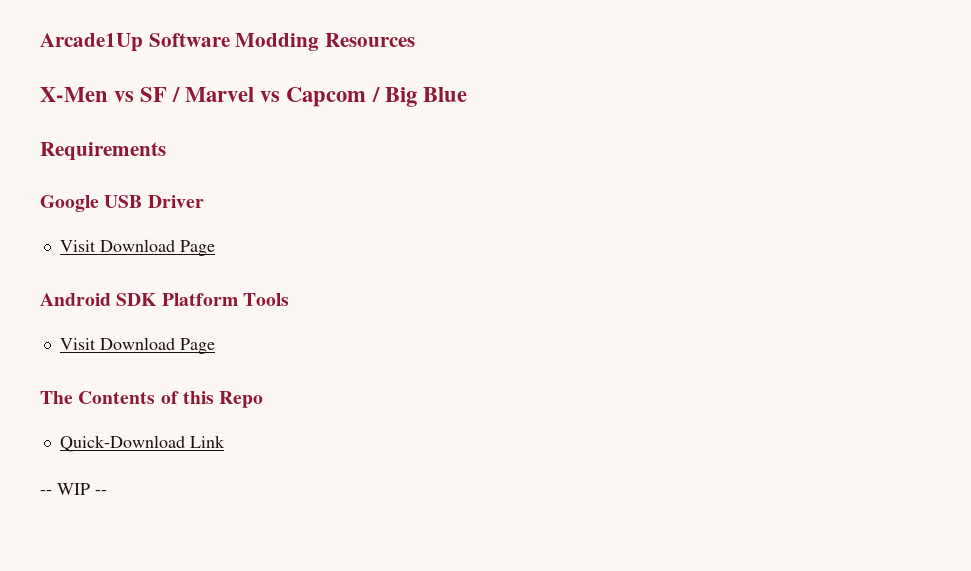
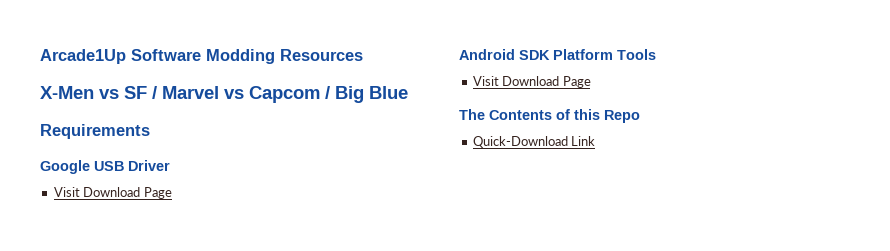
- -- WIP --

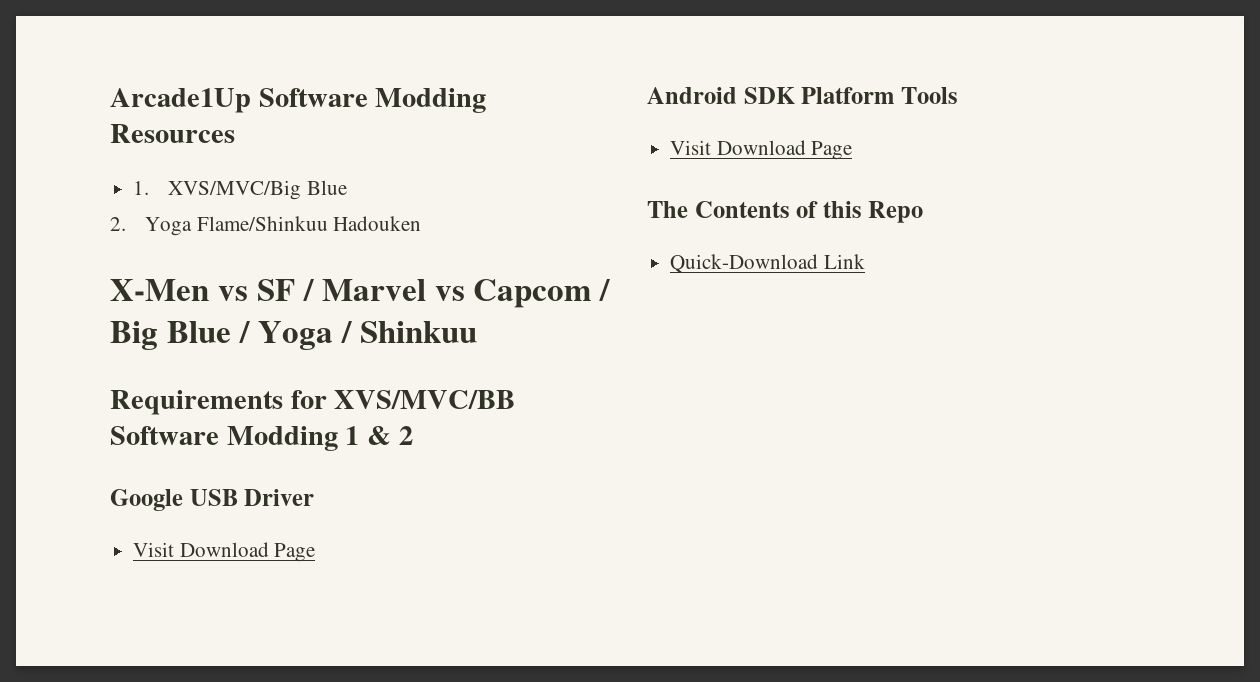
+ 1. XVS/MVC/Big Blue
+ 2. Yoga Flame/Shinkuu Hadouken
- X-Men vs SF / Marvel vs Capcom / Big Blue
- Requirements
+ X-Men vs SF / Marvel vs Capcom / Big Blue / Yoga / Shinkuu
+ Requirements for XVS/MVC/BB Software Modding 1 & 2

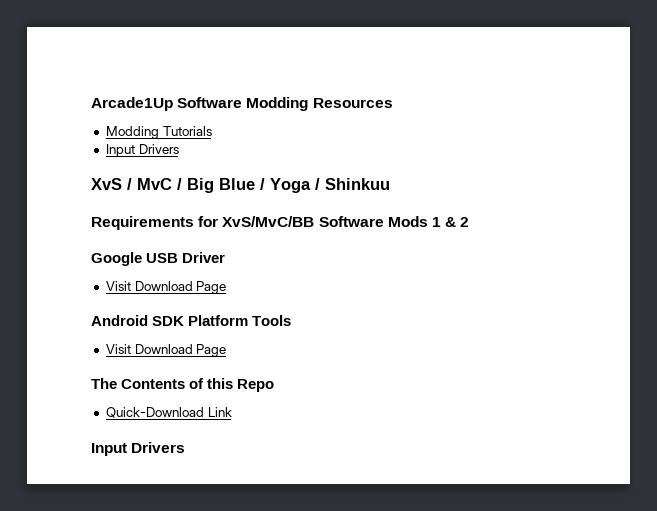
- 1. XVS/MVC/Big Blue
- 2. Yoga Flame/Shinkuu Hadouken
- X-Men vs SF / Marvel vs Capcom / Big Blue / Yoga / Shinkuu
+ Modding Tutorials
+ Input Drivers
+ XvS / MvC / Big Blue / Yoga / Shinkuu
- Requirements for XVS/MVC/BB Software Modding 1 & 2
+ Requirements for XvS/MvC/BB Software Mods 1 & 2
  Quick-Download Link
+ Input Drivers

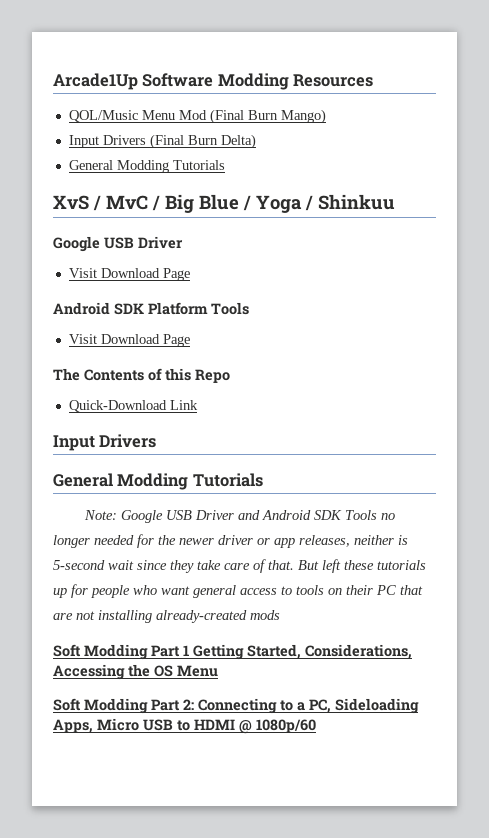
- Modding Tutorials
- Input Drivers
+ QOL/Music Menu Mod (Final Burn Mango)
+ Input Drivers (Final Burn Delta)
+ General Modding Tutorials
- Requirements for XvS/MvC/BB Software Mods 1 & 2
  Quick-Download Link
  Input Drivers
+ General Modding Tutorials
+ Note: Google USB Driver and Android SDK Tools no longer needed for the newer driver or app releases, neither is 5-second wait since they take care of that. But left these tutorials up for people who want general access to tools on their PC that are not installing already-created mods
+ Soft Modding Part 1 Getting Started, Considerations, Accessing the OS Menu
+ Soft Modding Part 2: Connecting to a PC, Sideloading Apps, Micro USB to HDMI @ 1080p/60

